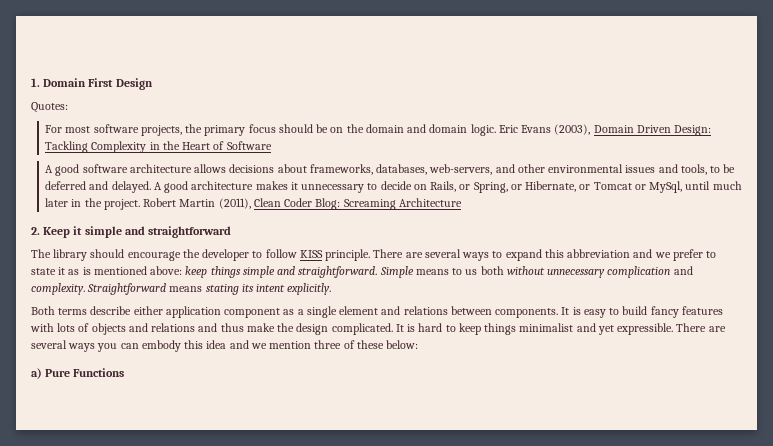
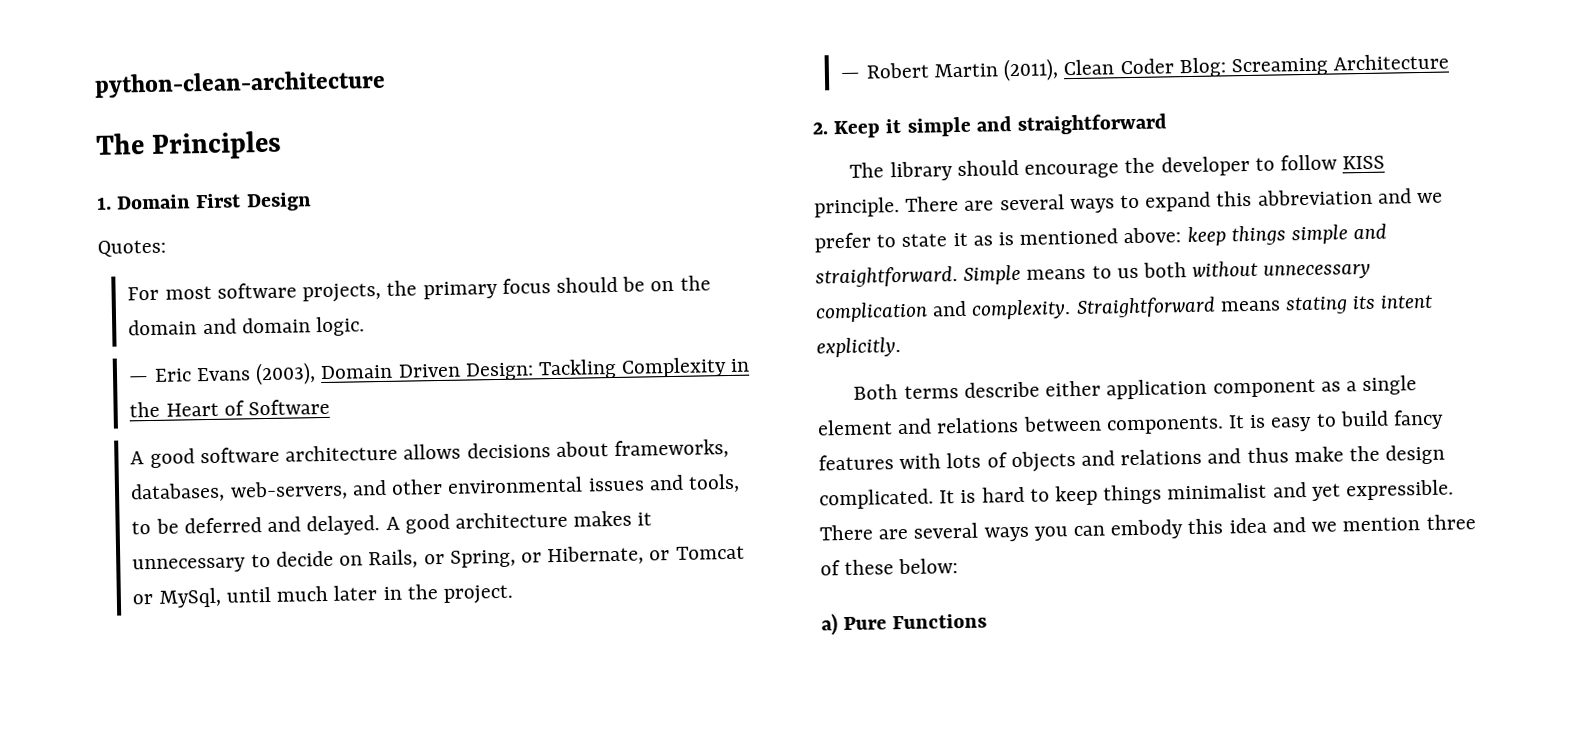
+ python-clean-architecture
+ The Principles
- For most software projects, the primary focus should be on the domain and domain logic. Eric Evans (2003), Domain Driven Design: Tackling Complexity in the Heart of Software
+ For most software projects, the primary focus should be on the domain and domain logic.
+ — Eric Evans (2003), Domain Driven Design: Tackling Complexity in the Heart of Software
- A good architecture makes it unnecessary to decide on Rails, or Spring, or Hibernate, or Tomcat or MySql, until much later in the project. Robert Martin (2011), Clean Coder Blog: Screaming Architecture
+ A good architecture makes it unnecessary to decide on Rails, or Spring, or Hibernate, or Tomcat or MySql, until much later in the project.
+ — Robert Martin (2011), Clean Coder Blog: Screaming Architecture

